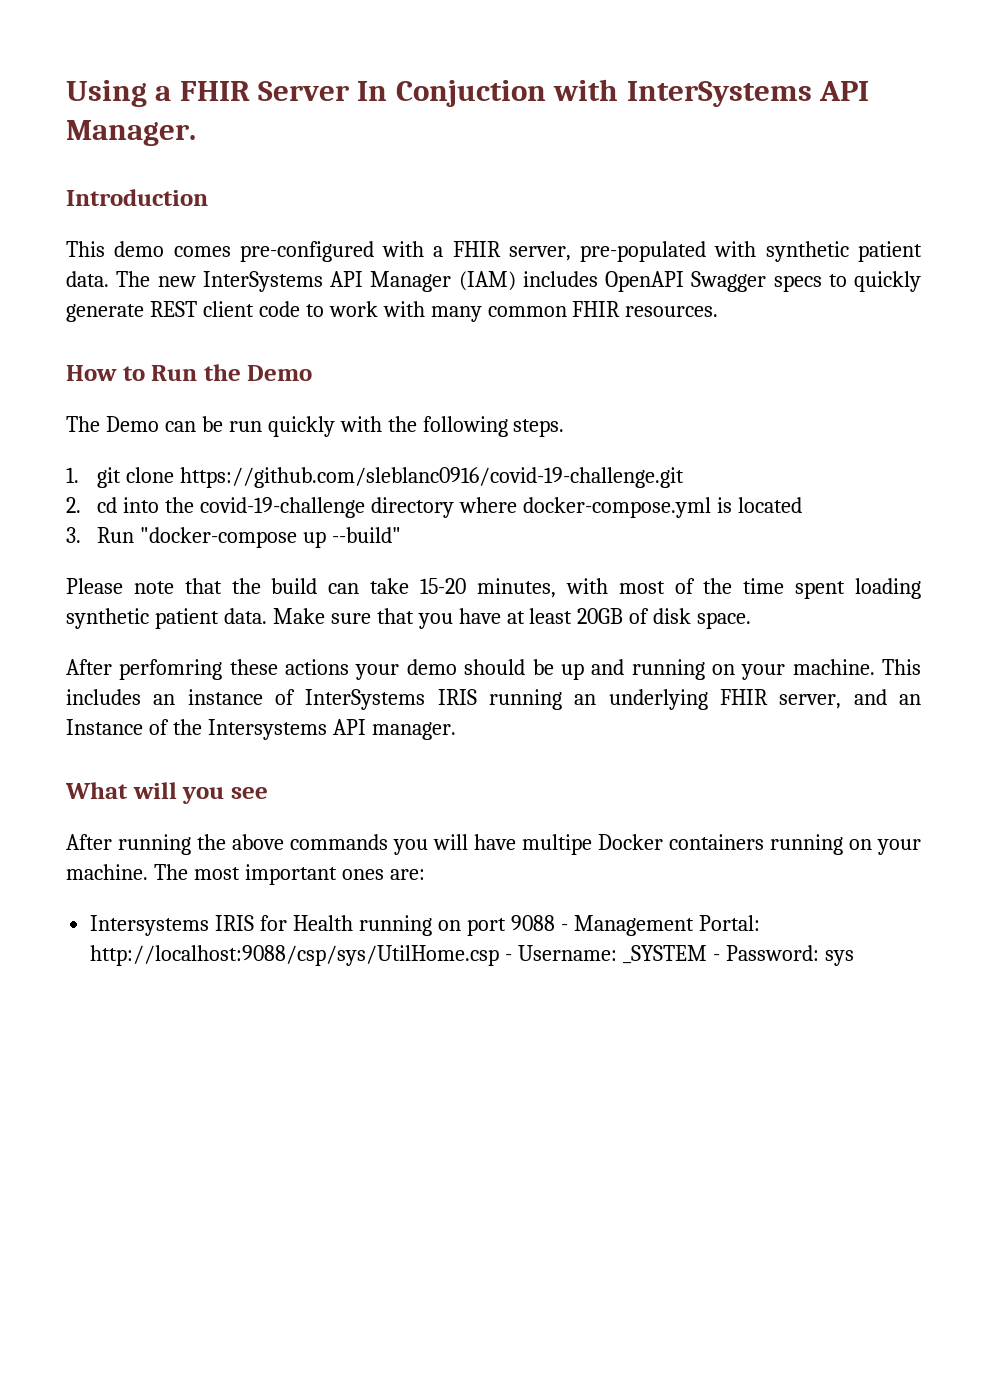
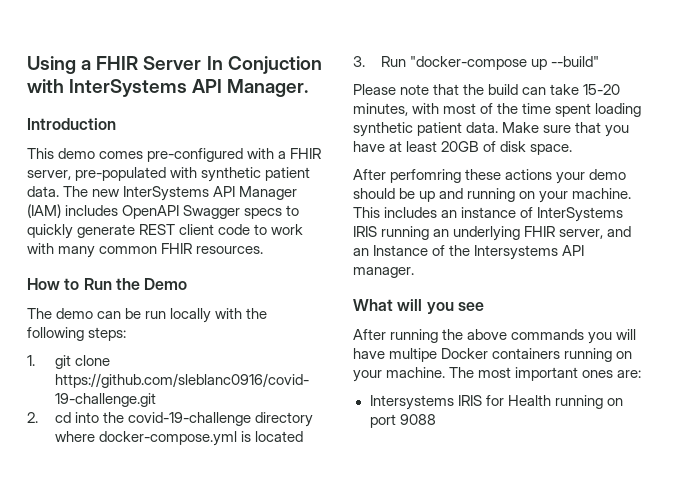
- The Demo can be run quickly with the following steps.
+ The demo can be run locally with the following steps:
- Intersystems IRIS for Health running on port 9088 - Management Portal: http://localhost:9088/csp/sys/UtilHome.csp - Username: _SYSTEM - Password: sys
+ Intersystems IRIS for Health running on port 9088

